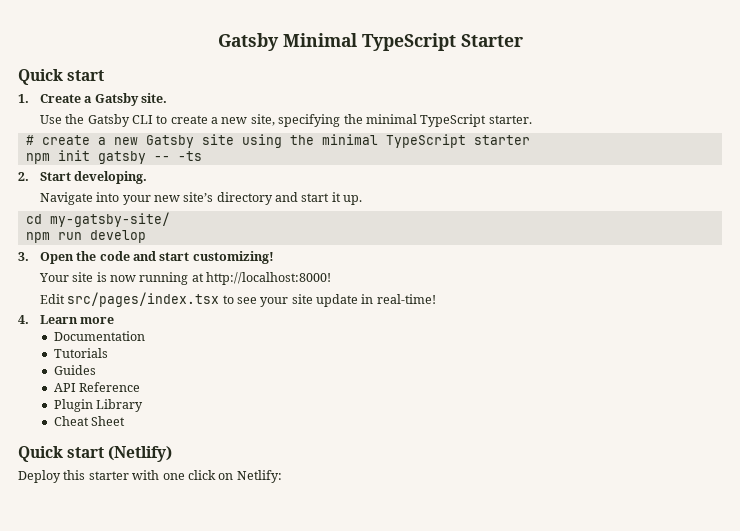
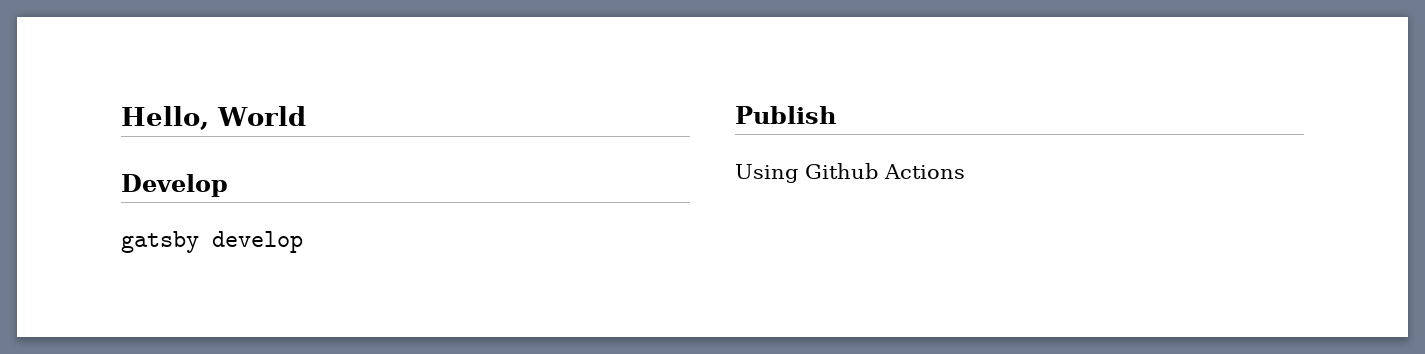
- Gatsby Minimal TypeScript Starter
- Quick start
- 1. Create a Gatsby site.
- Use the Gatsby CLI to create a new site, specifying the minimal TypeScript starter.
- # create a new Gatsby site using the minimal TypeScript starter
- npm init gatsby -- -ts
- 2. Start developing.
- Navigate into your new site’s directory and start it up.
- cd my-gatsby-site/
- npm run develop
- 3. Open the code and start customizing!
- Your site is now running at http://localhost:8000!
- Edit src/pages/index.tsx to see your site update in real-time!
- 4. Learn more
- Documentation
- Tutorials
- Guides
- API Reference
- Plugin Library
- Cheat Sheet
- Quick start (Netlify)
- Deploy this starter with one click on Netlify:
+ Hello, World
+ Develop
+ gatsby develop
+ Publish
+ Using Github Actions

